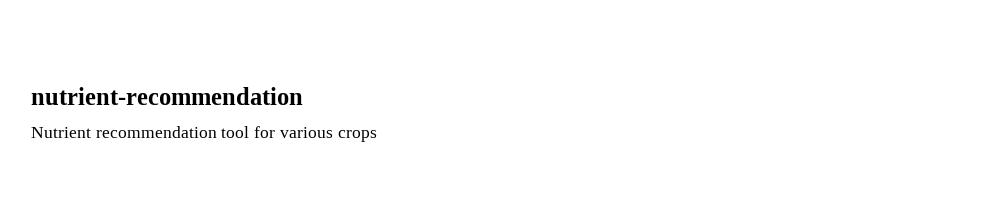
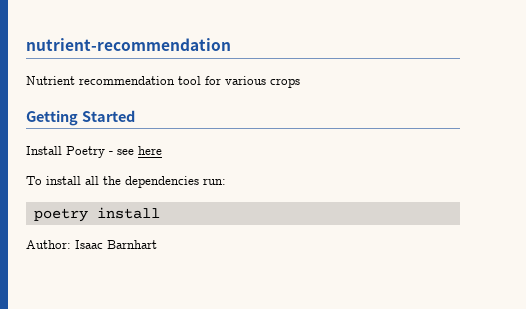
+ Getting Started
+ Install Poetry - see here
+ To install all the dependencies run:
+ poetry install
+ Author: Isaac Barnhart

